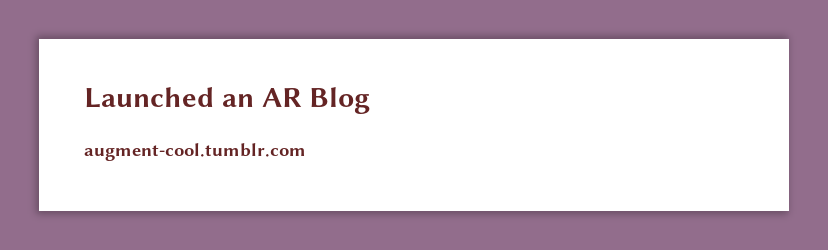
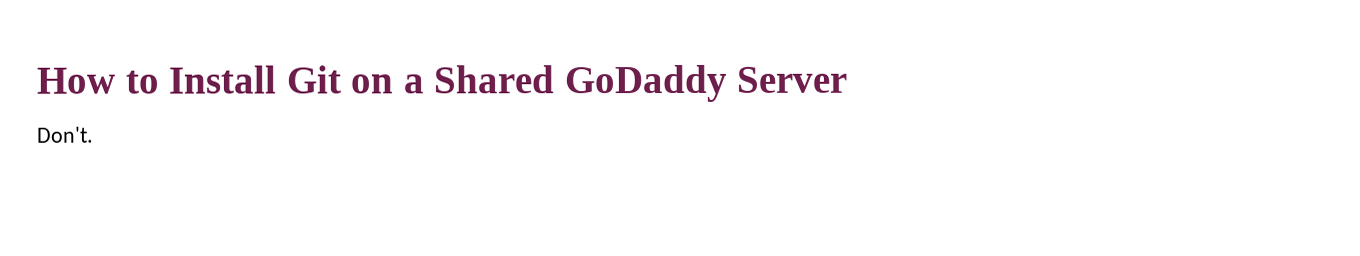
- Launched an AR Blog
- augment-cool.tumblr.com
+ How to Install Git on a Shared GoDaddy Server
+ Don't.

